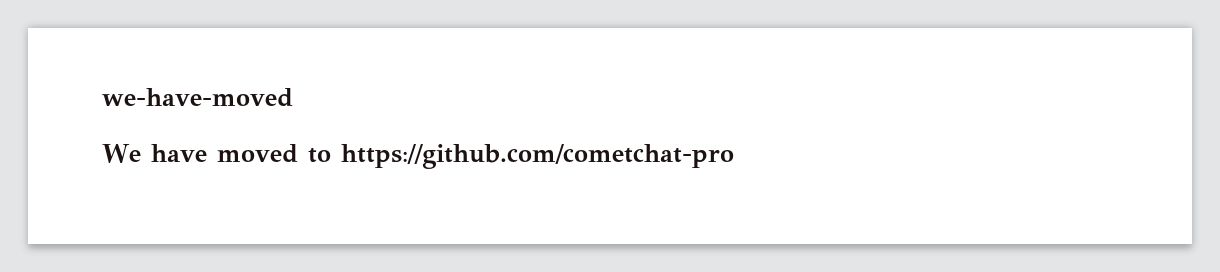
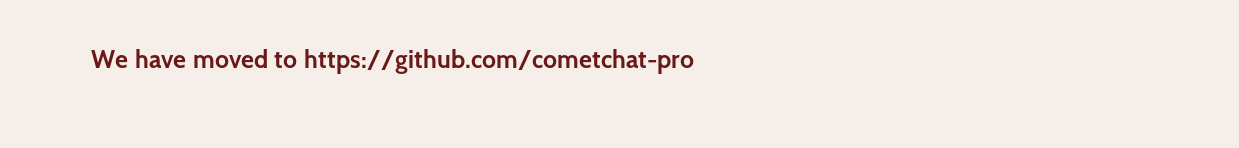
- we-have-moved

